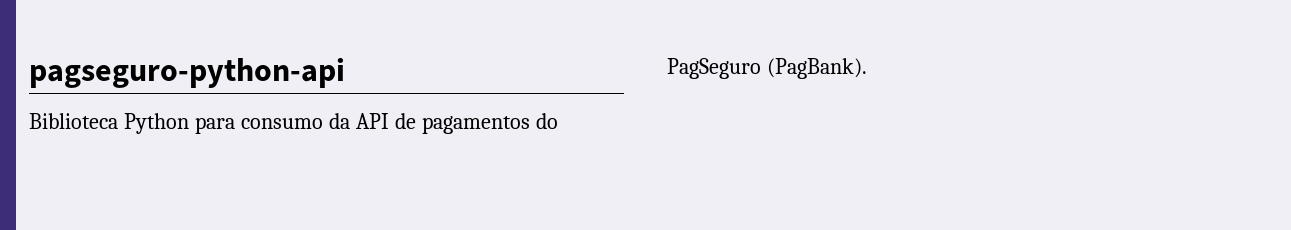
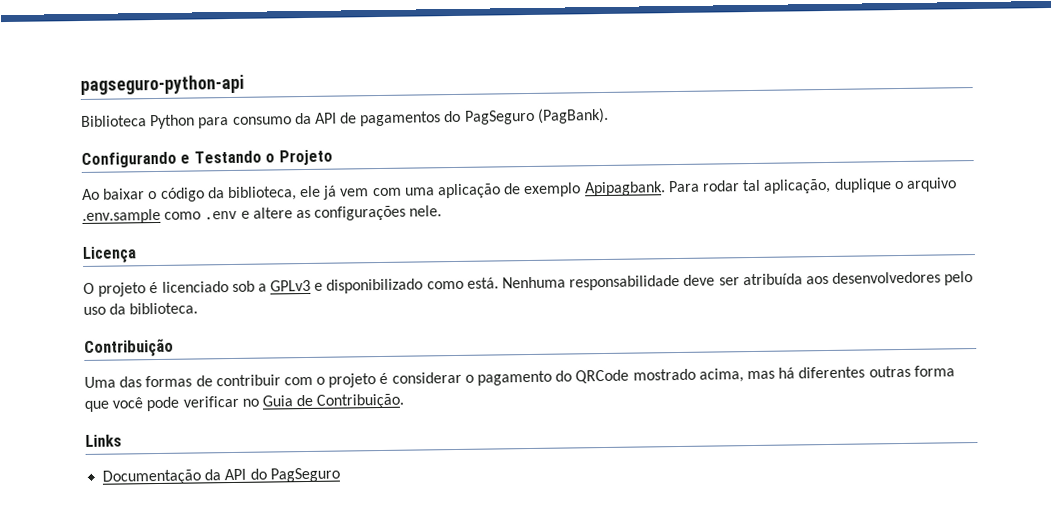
+ Configurando e Testando o Projeto
+ Ao baixar o código da biblioteca, ele já vem com uma aplicação de exemplo Apipagbank. Para rodar tal aplicação, duplique o arquivo .env.sample como .env e altere as configurações nele.
+ Licença
+ O projeto é licenciado sob a GPLv3 e disponibilizado como está. Nenhuma responsabilidade deve ser atribuída aos desenvolvedores pelo uso da biblioteca.
+ Contribuição
+ Uma das formas de contribuir com o projeto é considerar o pagamento do QRCode mostrado acima, mas há diferentes outras forma que você pode verificar no Guia de Contribuição.
+ Links
+ Documentação da API do PagSeguro

